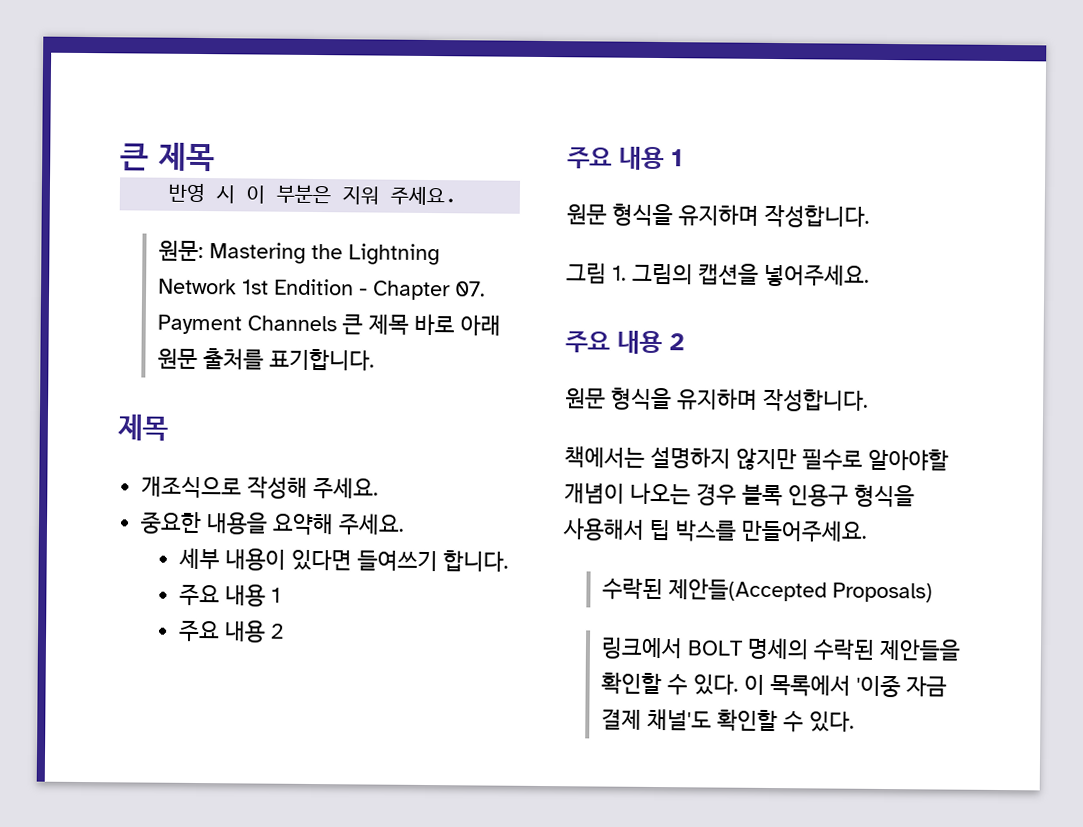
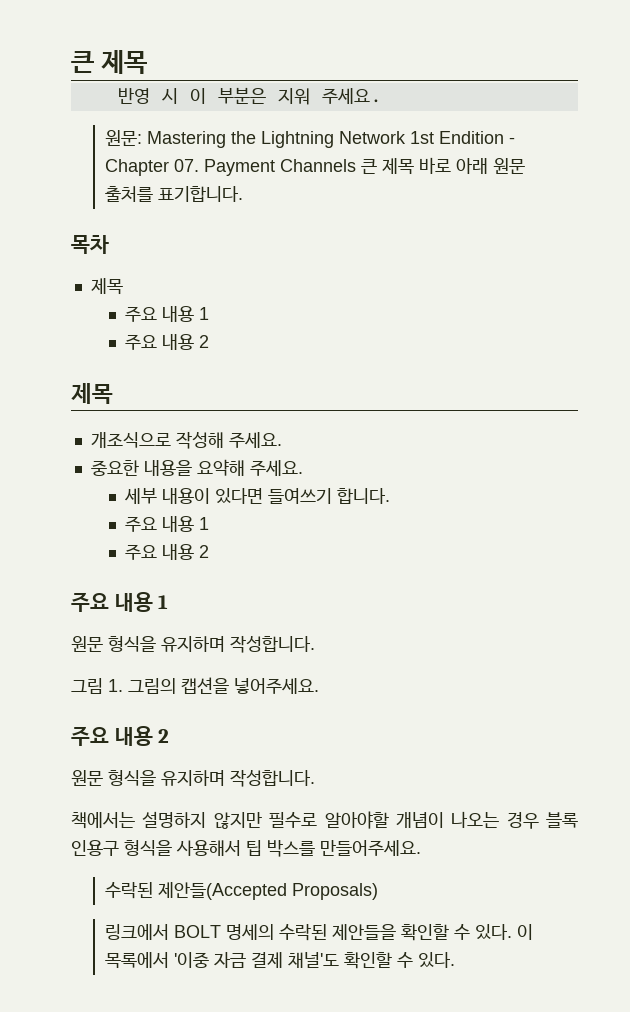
+ 목차
+ 제목
+ 주요 내용 1
+ 주요 내용 2

